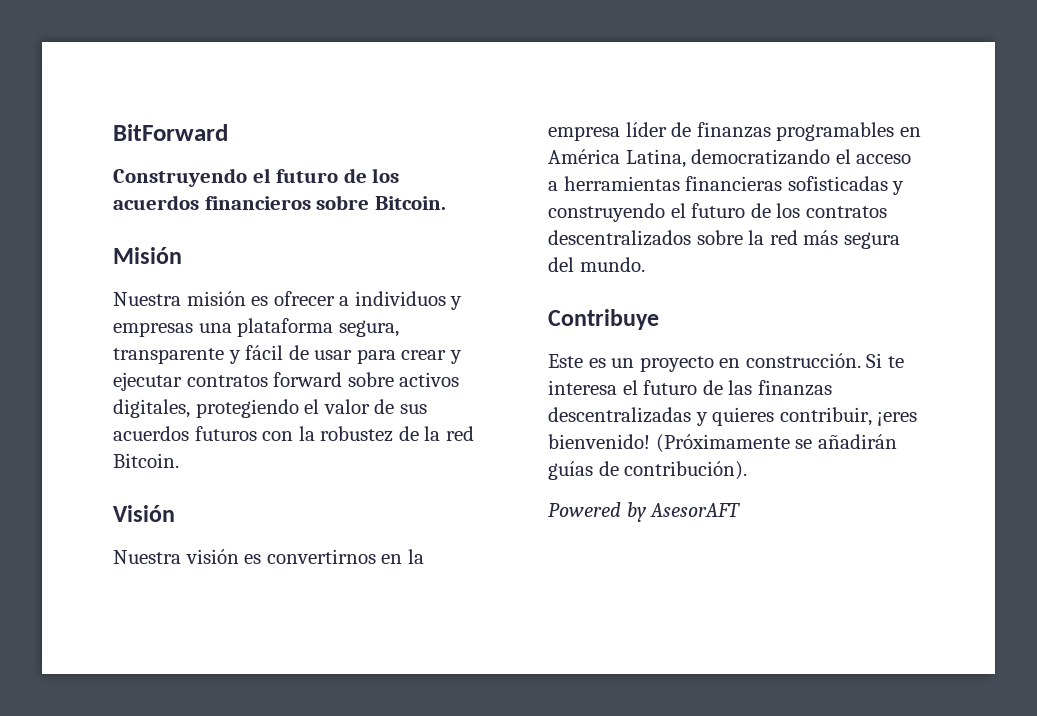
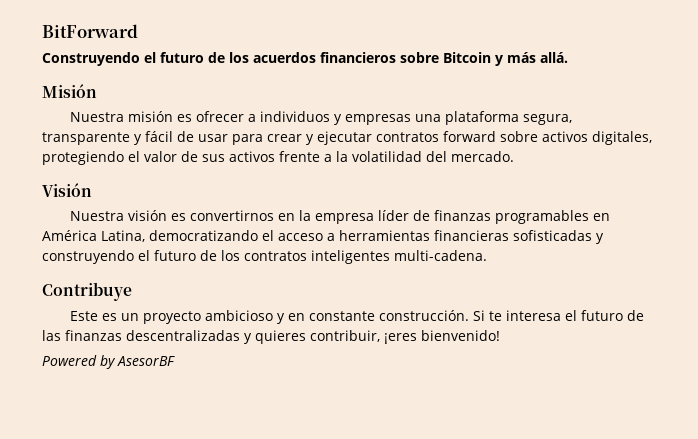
- Construyendo el futuro de los acuerdos financieros sobre Bitcoin.
+ Construyendo el futuro de los acuerdos financieros sobre Bitcoin y más allá.
- Nuestra misión es ofrecer a individuos y empresas una plataforma segura, transparente y fácil de usar para crear y ejecutar contratos forward sobre activos digitales, protegiendo el valor de sus acuerdos futuros con la robustez de la red Bitcoin.
+ Nuestra misión es ofrecer a individuos y empresas una plataforma segura, transparente y fácil de usar para crear y ejecutar contratos forward sobre activos digitales, protegiendo el valor de sus activos frente a la volatilidad del mercado.
- Nuestra visión es convertirnos en la empresa líder de finanzas programables en América Latina, democratizando el acceso a herramientas financieras sofisticadas y construyendo el futuro de los contratos descentralizados sobre la red más segura del mundo.
+ Nuestra visión es convertirnos en la empresa líder de finanzas programables en América Latina, democratizando el acceso a herramientas financieras sofisticadas y construyendo el futuro de los contratos inteligentes multi-cadena.
- Este es un proyecto en construcción.
+ Este es un proyecto ambicioso y en constante construcción.
- (Próximamente se añadirán guías de contribución).
- Powered by AsesorAFT
+ Powered by AsesorBF

